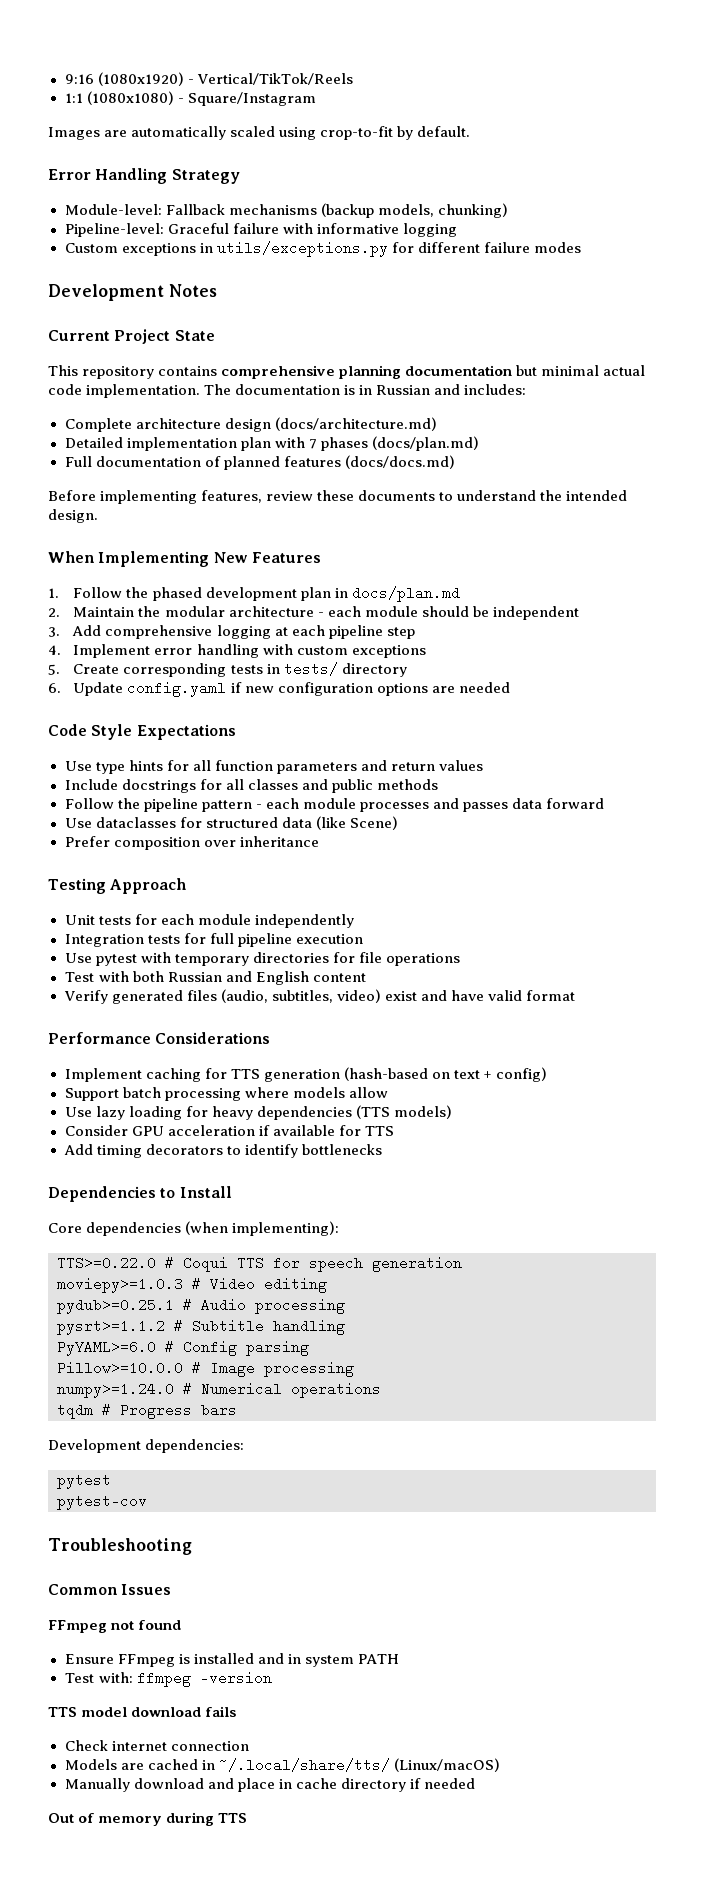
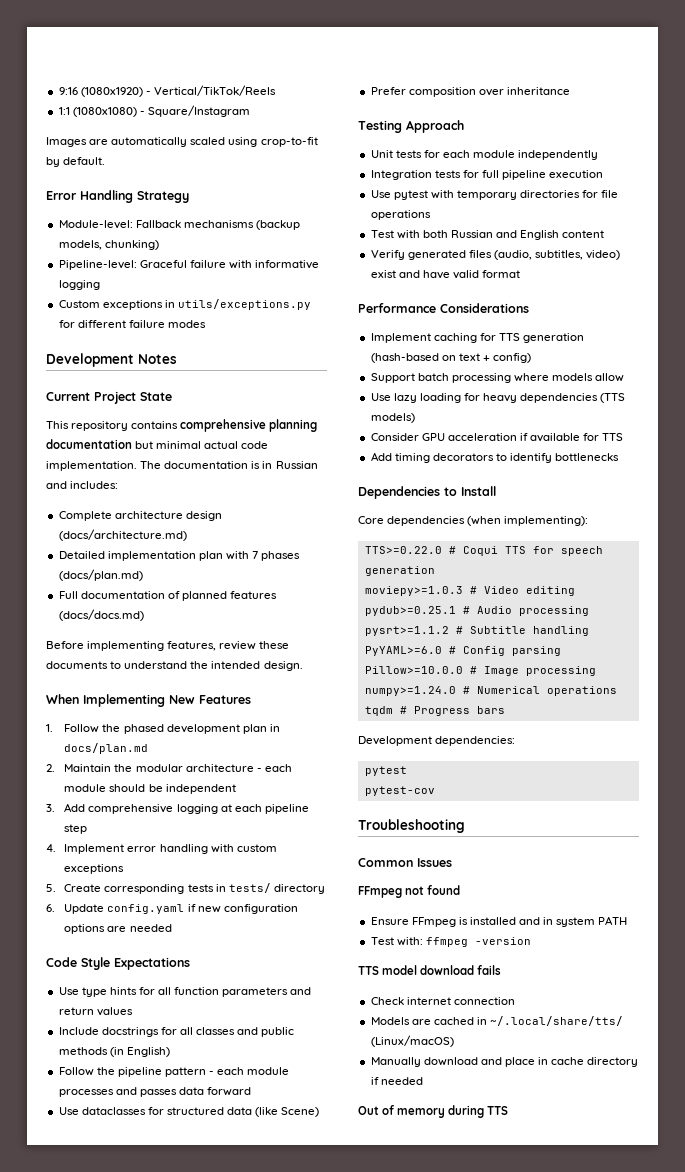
- Include docstrings for all classes and public methods
+ Include docstrings for all classes and public methods (in English)

